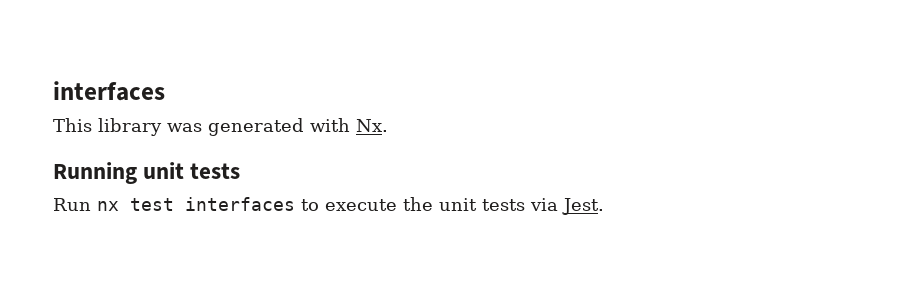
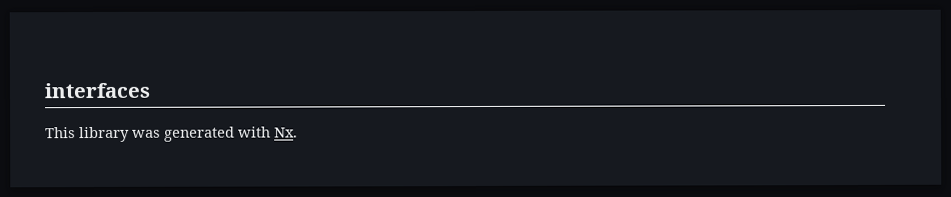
- Running unit tests
- Run nx test interfaces to execute the unit tests via Jest.

